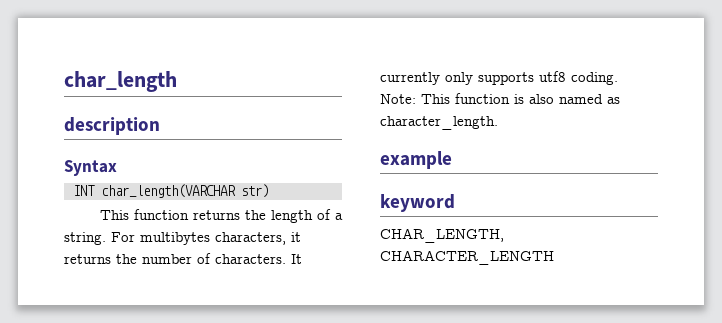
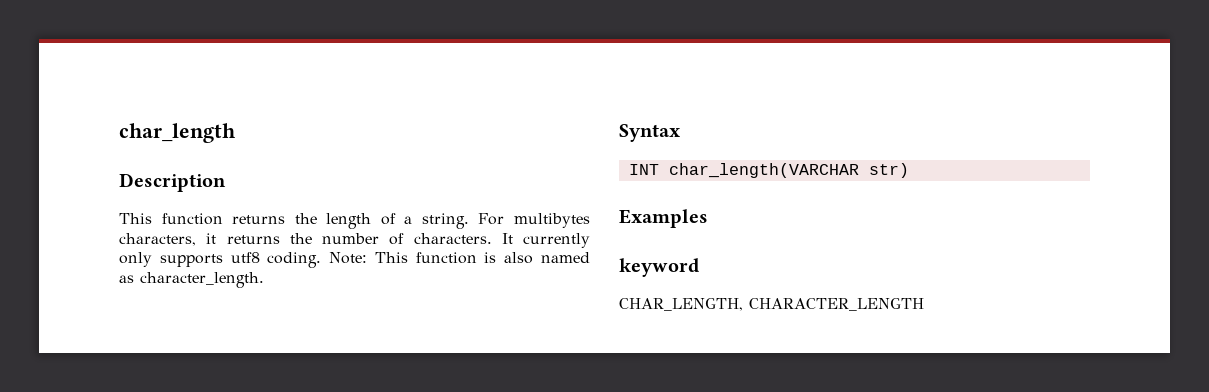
- description
- Syntax
- INT char_length(VARCHAR str)
+ Description
- example
+ Syntax
+ INT char_length(VARCHAR str)
+ Examples

